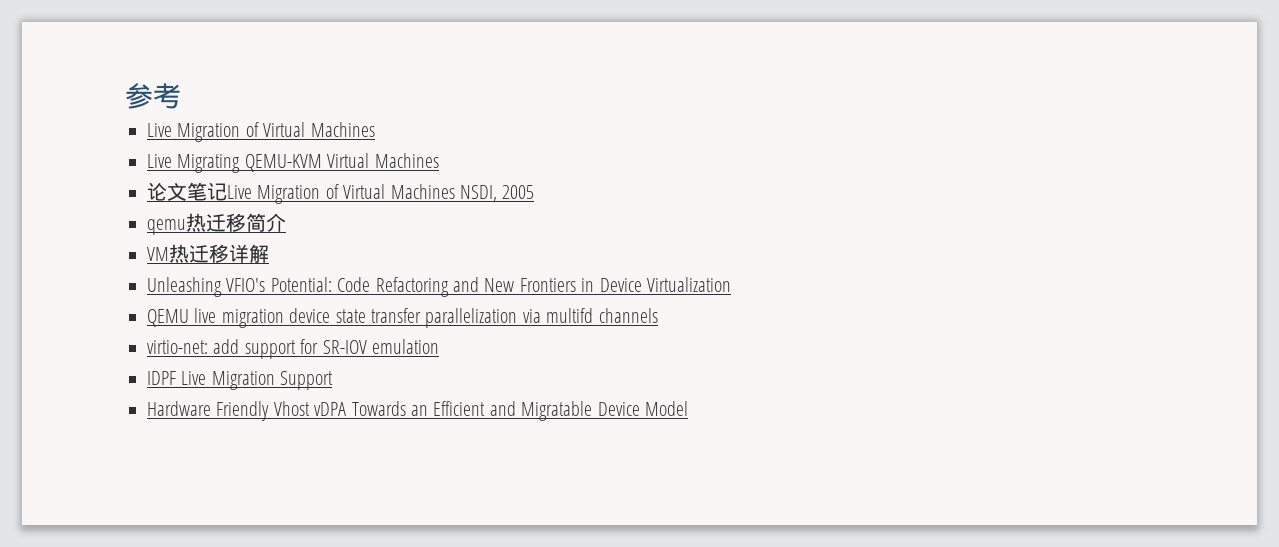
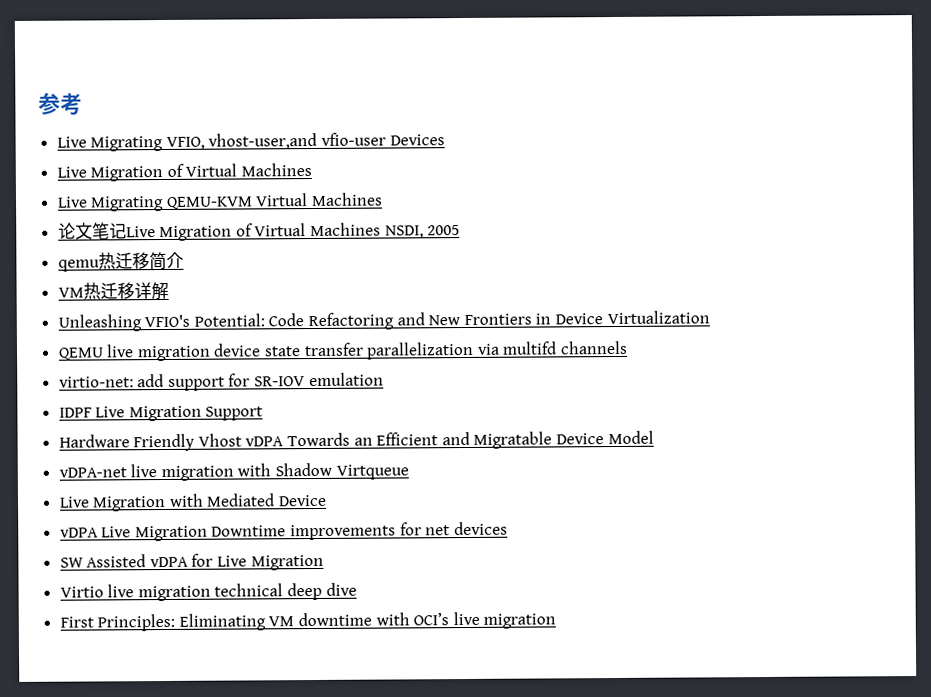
+ Live Migrating VFIO, vhost-user,and vfio-user Devices
+ vDPA-net live migration with Shadow Virtqueue
+ Live Migration with Mediated Device
+ vDPA Live Migration Downtime improvements for net devices
+ SW Assisted vDPA for Live Migration
+ Virtio live migration technical deep dive
+ First Principles: Eliminating VM downtime with OCI’s live migration

